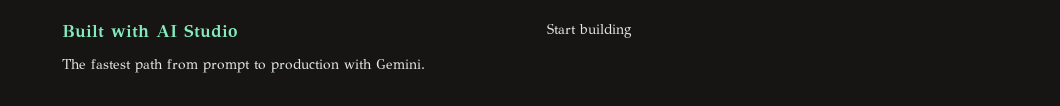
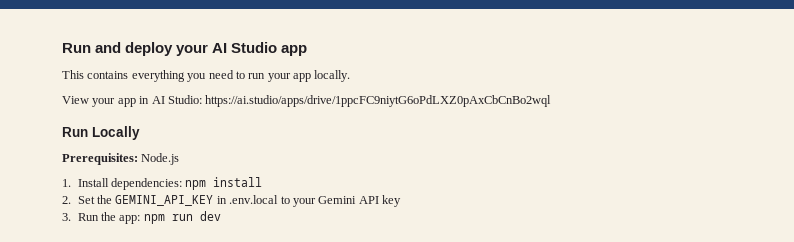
- Built with AI Studio
- The fastest path from prompt to production with Gemini.
- Start building
+ Run and deploy your AI Studio app
+ This contains everything you need to run your app locally.
+ View your app in AI Studio: https://ai.studio/apps/drive/1ppcFC9niytG6oPdLXZ0pAxCbCnBo2wql
+ Run Locally
+ Prerequisites: Node.js
+ 1. Install dependencies: npm install
+ 2. Set the GEMINI_API_KEY in .env.local to your Gemini API key
+ 3. Run the app: npm run dev

